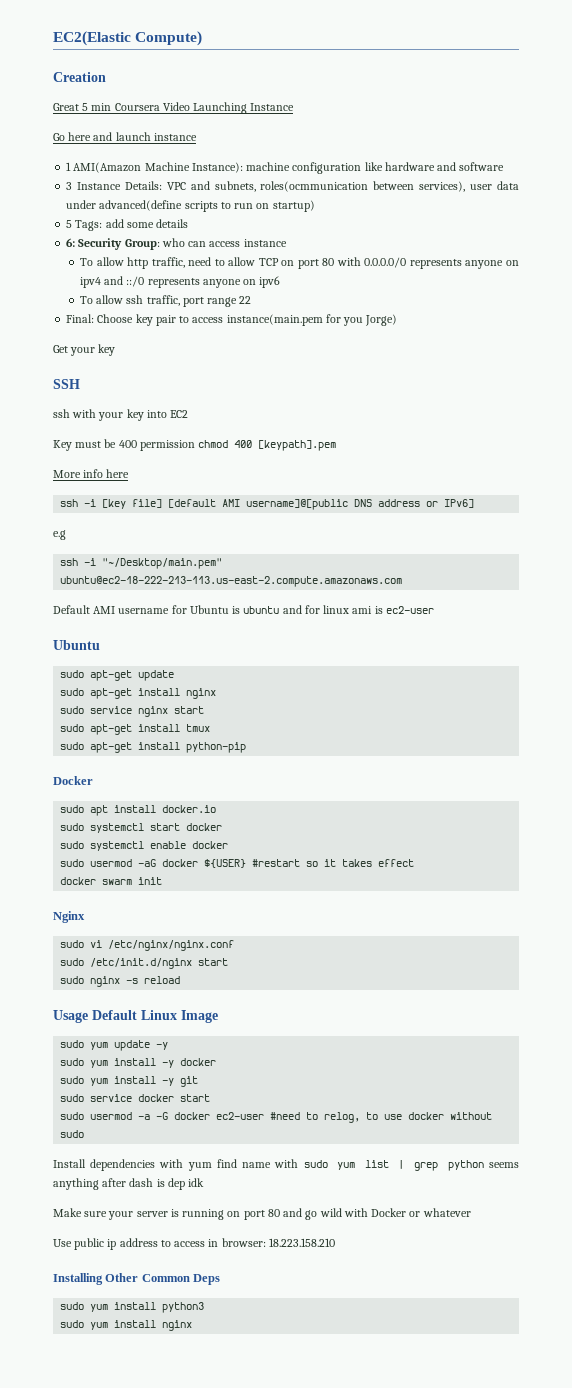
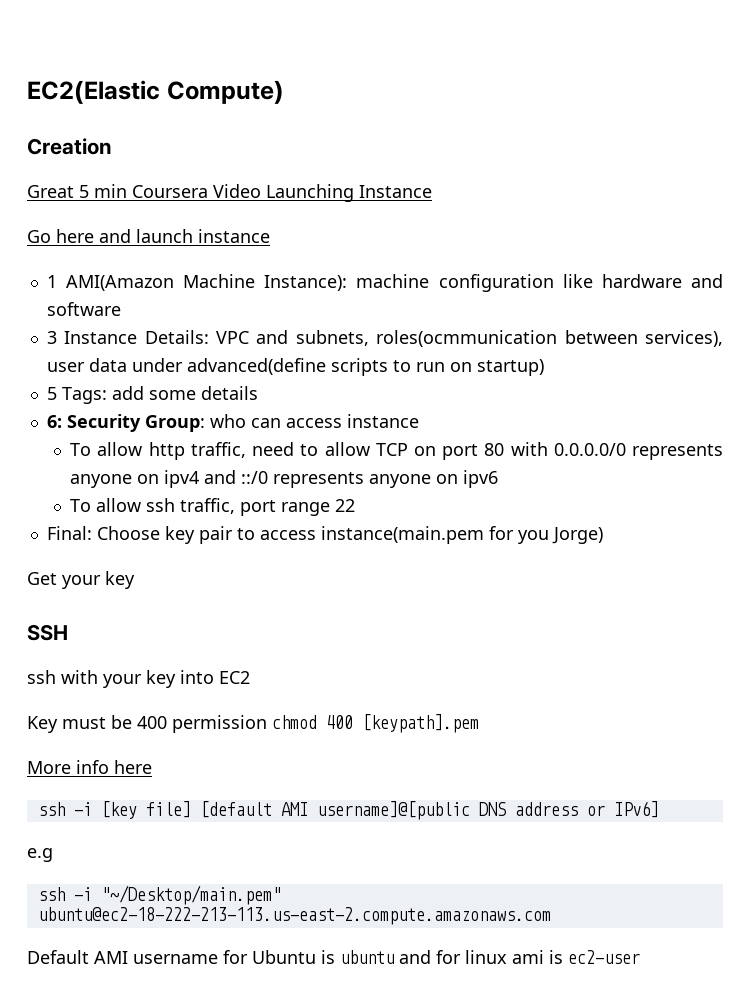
  Default AMI username for Ubuntu is ubuntu and for linux ami is ec2-user
- Ubuntu
- sudo apt-get update
- sudo apt-get install nginx
- sudo service nginx start
- sudo apt-get install tmux
- sudo apt-get install python-pip
- Docker
- sudo apt install docker.io
- sudo systemctl start docker
- sudo systemctl enable docker
- sudo usermod -aG docker ${USER} #restart so it takes effect
- docker swarm init
- Nginx
- sudo vi /etc/nginx/nginx.conf
- sudo /etc/init.d/nginx start
- sudo nginx -s reload
- Usage Default Linux Image
- sudo yum update -y
- sudo yum install -y docker
- sudo yum install -y git
- sudo service docker start
- sudo usermod -a -G docker ec2-user #need to relog, to use docker without sudo
- Install dependencies with yum find name with sudo yum list | grep python seems anything after dash is dep idk
- Make sure your server is running on port 80 and go wild with Docker or whatever
- Use public ip address to access in browser: 18.223.158.210
- Installing Other Common Deps
- sudo yum install python3
- sudo yum install nginx

